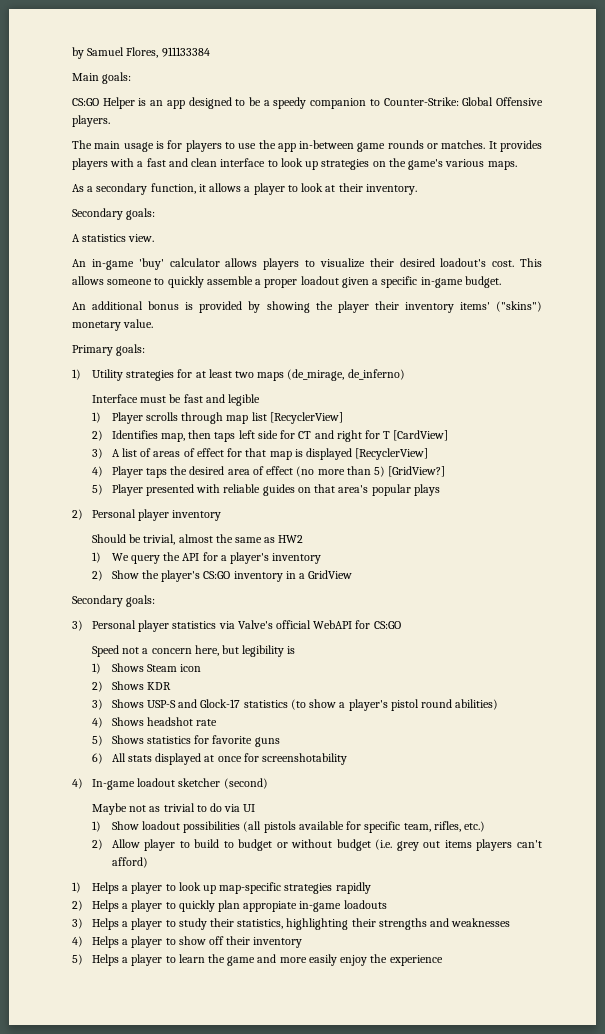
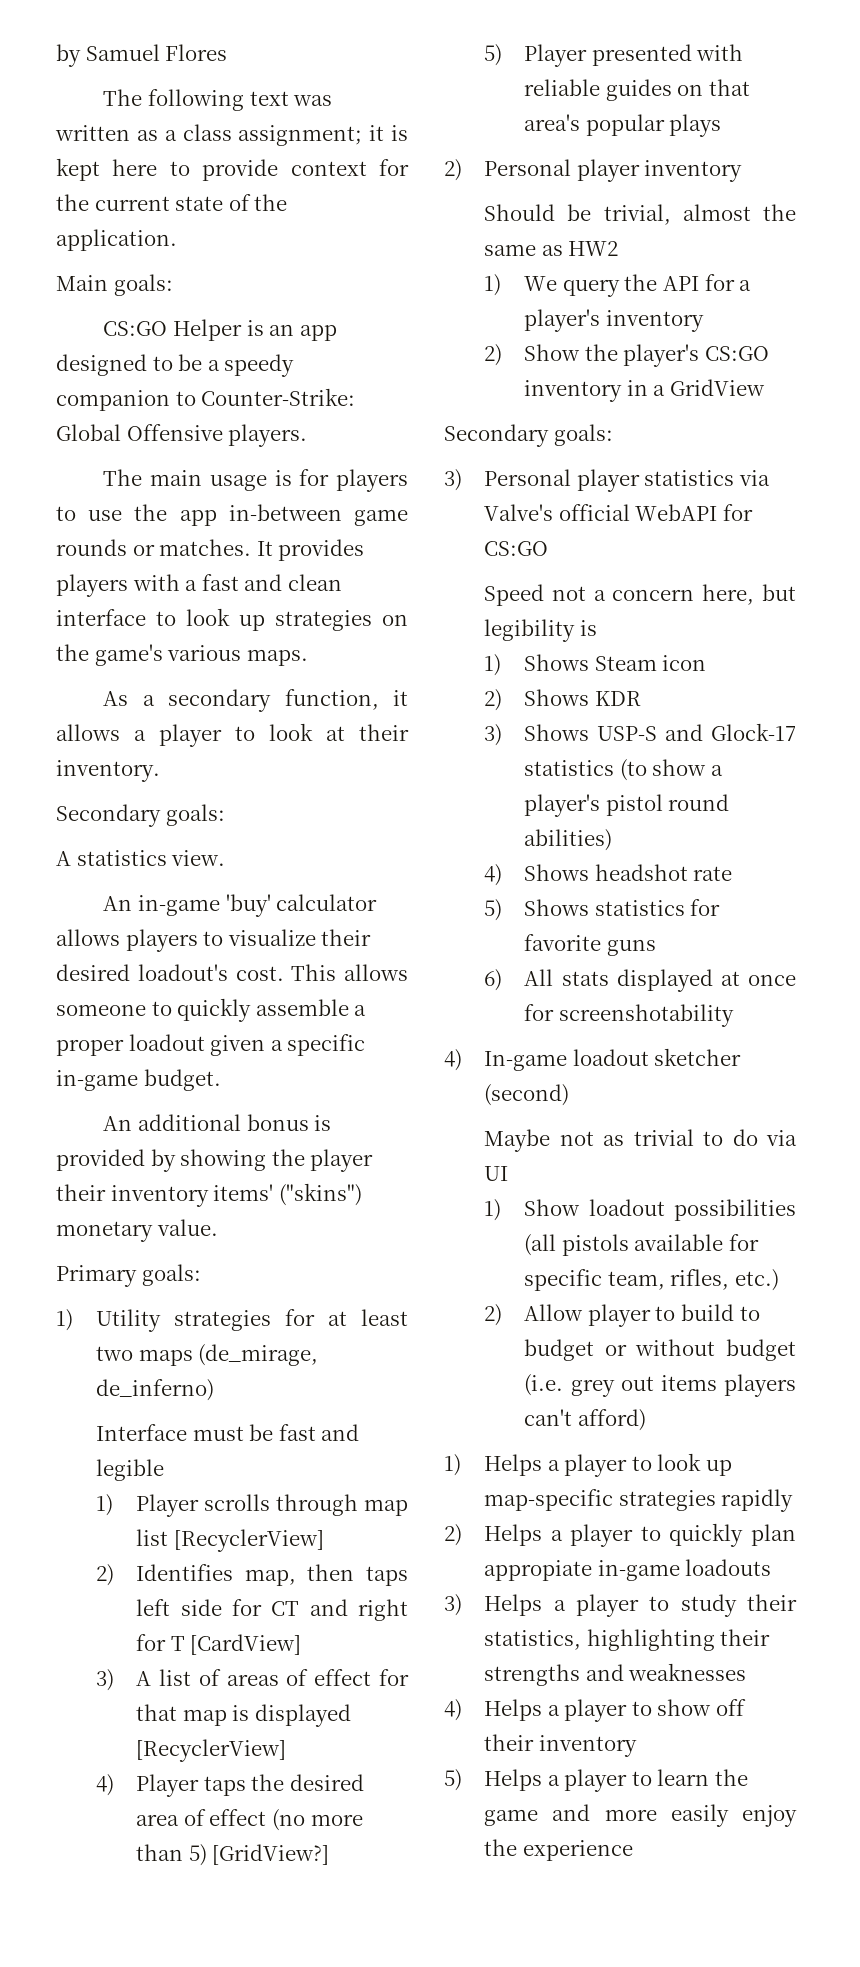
- by Samuel Flores, 911133384
+ by Samuel Flores
+ The following text was written as a class assignment; it is kept here to provide context for the current state of the application.

